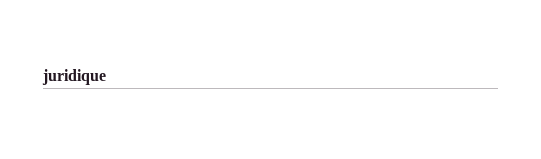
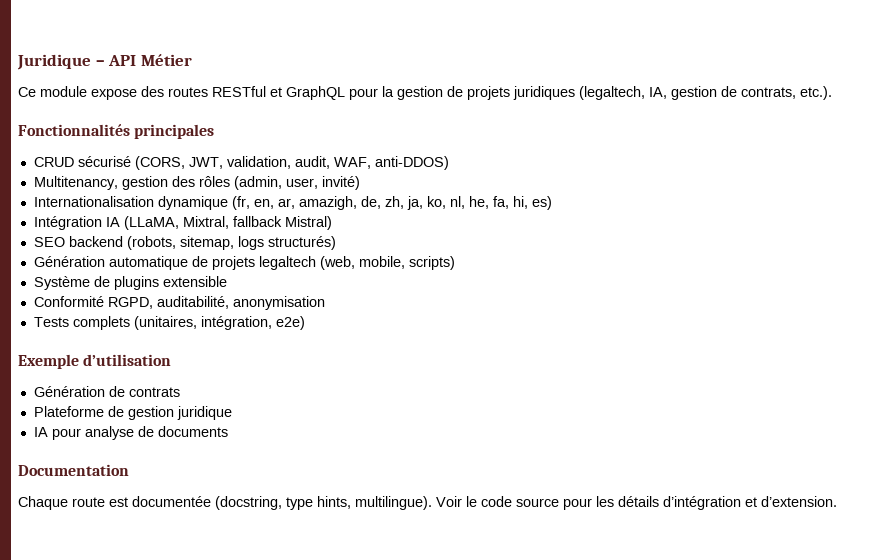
- juridique
+ Juridique – API Métier
+ Ce module expose des routes RESTful et GraphQL pour la gestion de projets juridiques (legaltech, IA, gestion de contrats, etc.).
+ Fonctionnalités principales
+ CRUD sécurisé (CORS, JWT, validation, audit, WAF, anti-DDOS)
+ Multitenancy, gestion des rôles (admin, user, invité)
+ Internationalisation dynamique (fr, en, ar, amazigh, de, zh, ja, ko, nl, he, fa, hi, es)
+ Intégration IA (LLaMA, Mixtral, fallback Mistral)
+ SEO backend (robots, sitemap, logs structurés)
+ Génération automatique de projets legaltech (web, mobile, scripts)
+ Système de plugins extensible
+ Conformité RGPD, auditabilité, anonymisation
+ Tests complets (unitaires, intégration, e2e)
+ Exemple d’utilisation
+ Génération de contrats
+ Plateforme de gestion juridique
+ IA pour analyse de documents
+ Documentation
+ Chaque route est documentée (docstring, type hints, multilingue). Voir le code source pour les détails d’intégration et d’extension.

